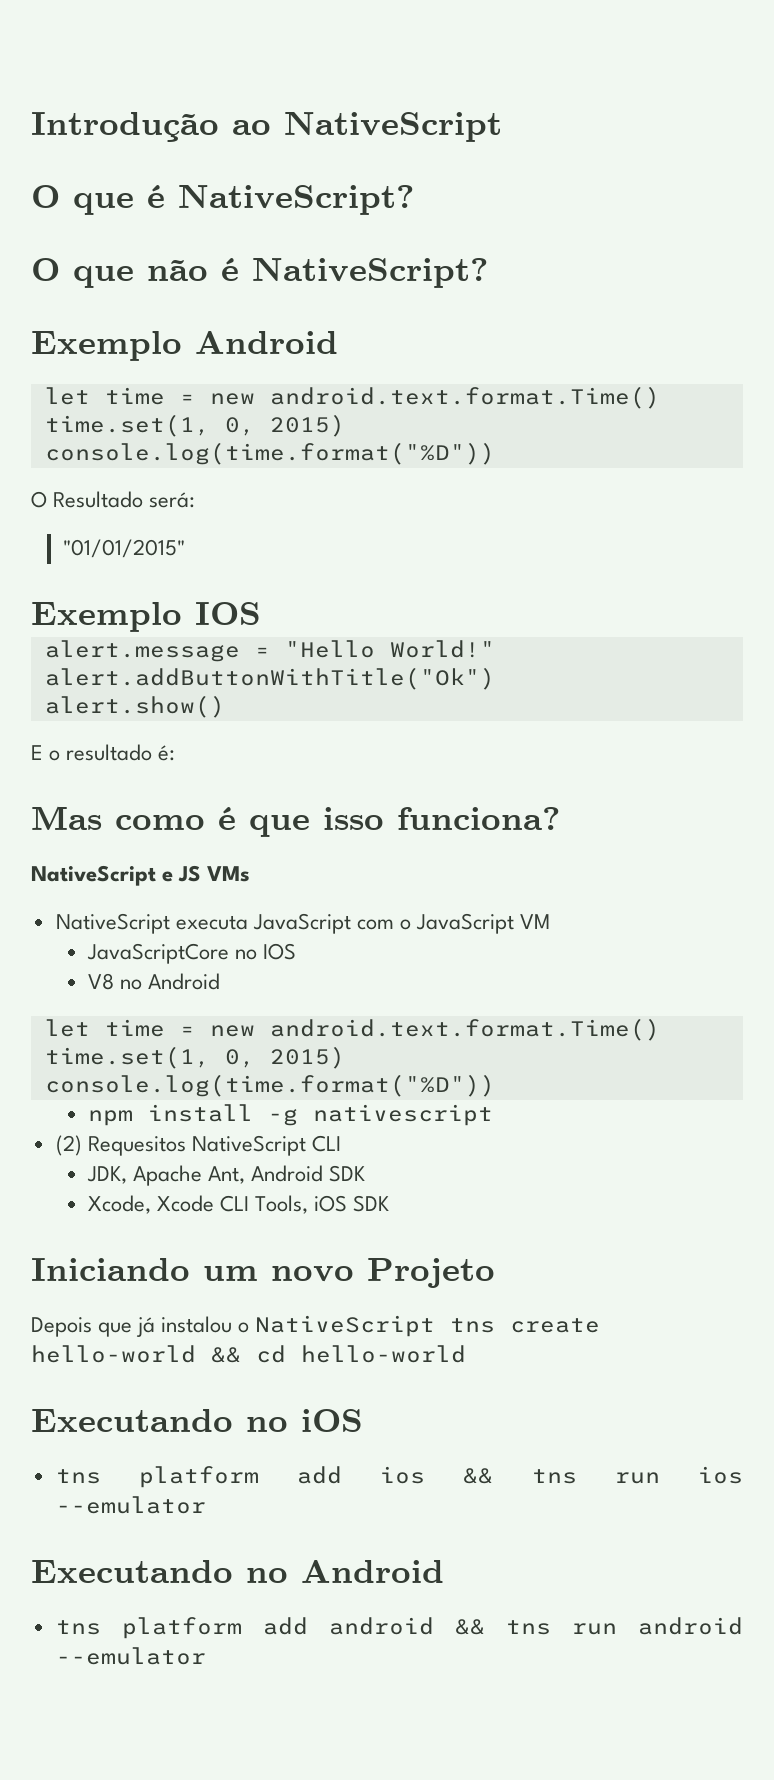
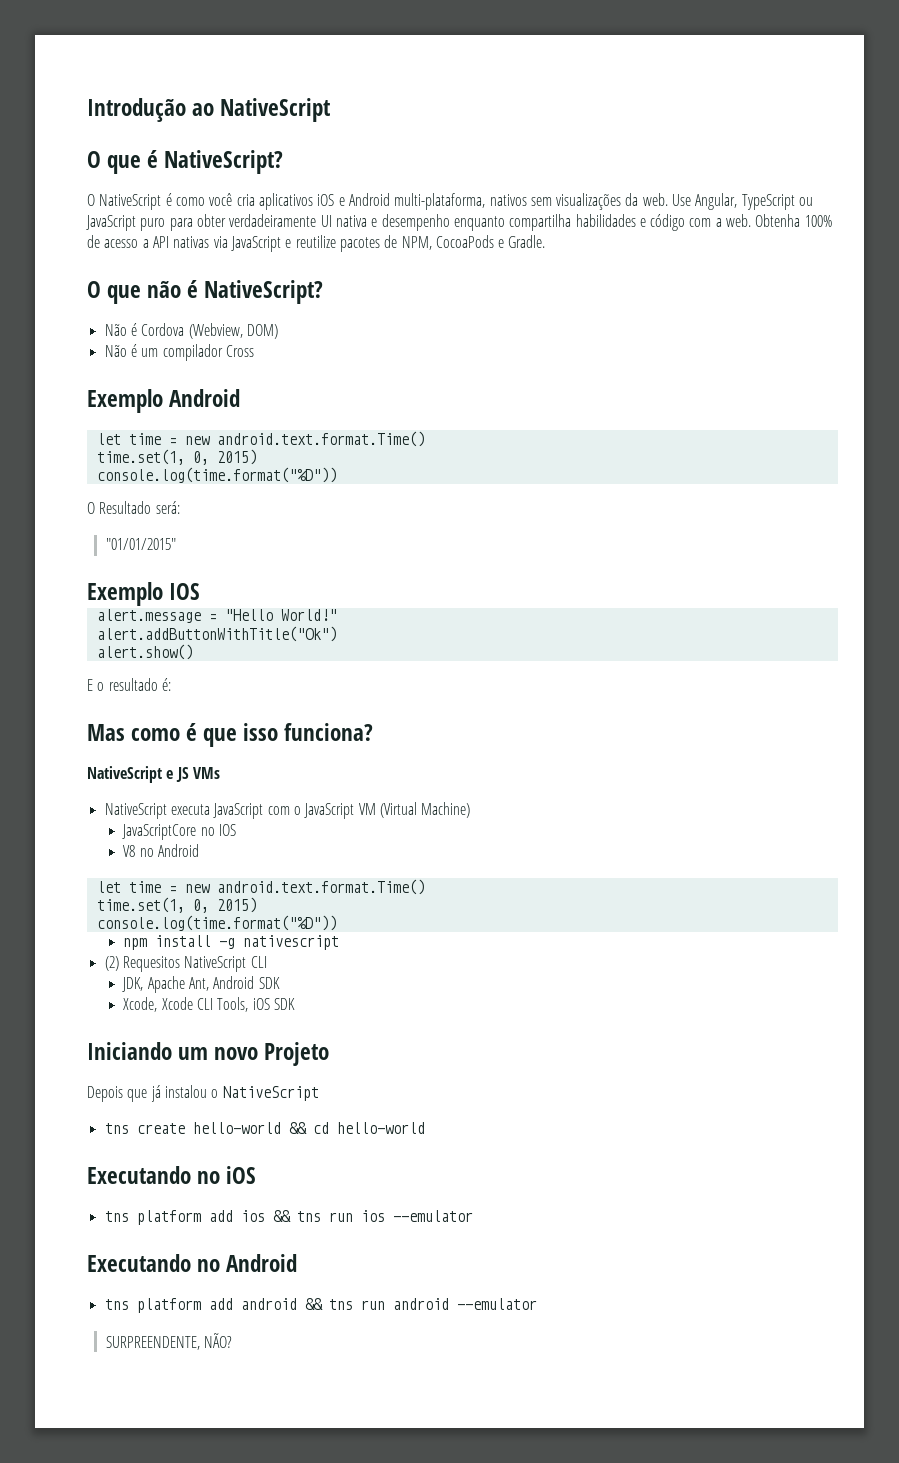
+ O NativeScript é como você cria aplicativos iOS e Android multi-plataforma, nativos sem visualizações da web. Use Angular, TypeScript ou JavaScript puro para obter verdadeiramente UI nativa e desempenho enquanto compartilha habilidades e código com a web. Obtenha 100% de acesso a API nativas via JavaScript e reutilize pacotes de NPM, CocoaPods e Gradle.
+ Não é Cordova (Webview, DOM)
+ Não é um compilador Cross
- NativeScript executa JavaScript com o JavaScript VM
+ NativeScript executa JavaScript com o JavaScript VM (Virtual Machine)
- Depois que já instalou o NativeScript tns create hello-world && cd hello-world
+ Depois que já instalou o NativeScript
+ tns create hello-world && cd hello-world
+ SURPREENDENTE, NÃO?

